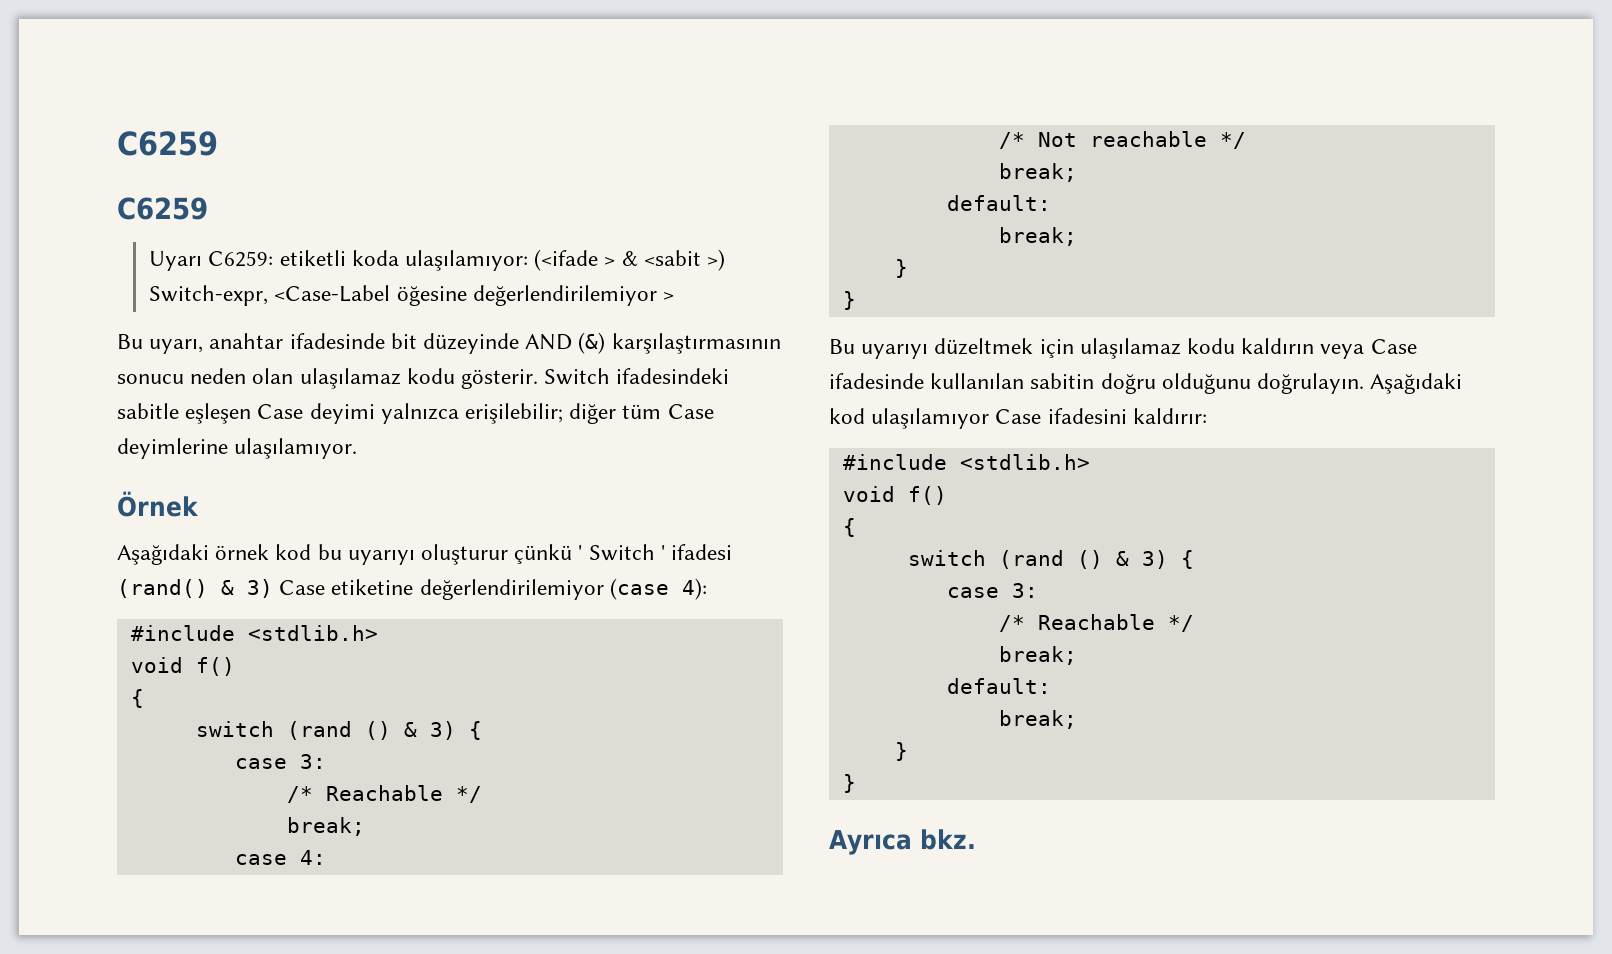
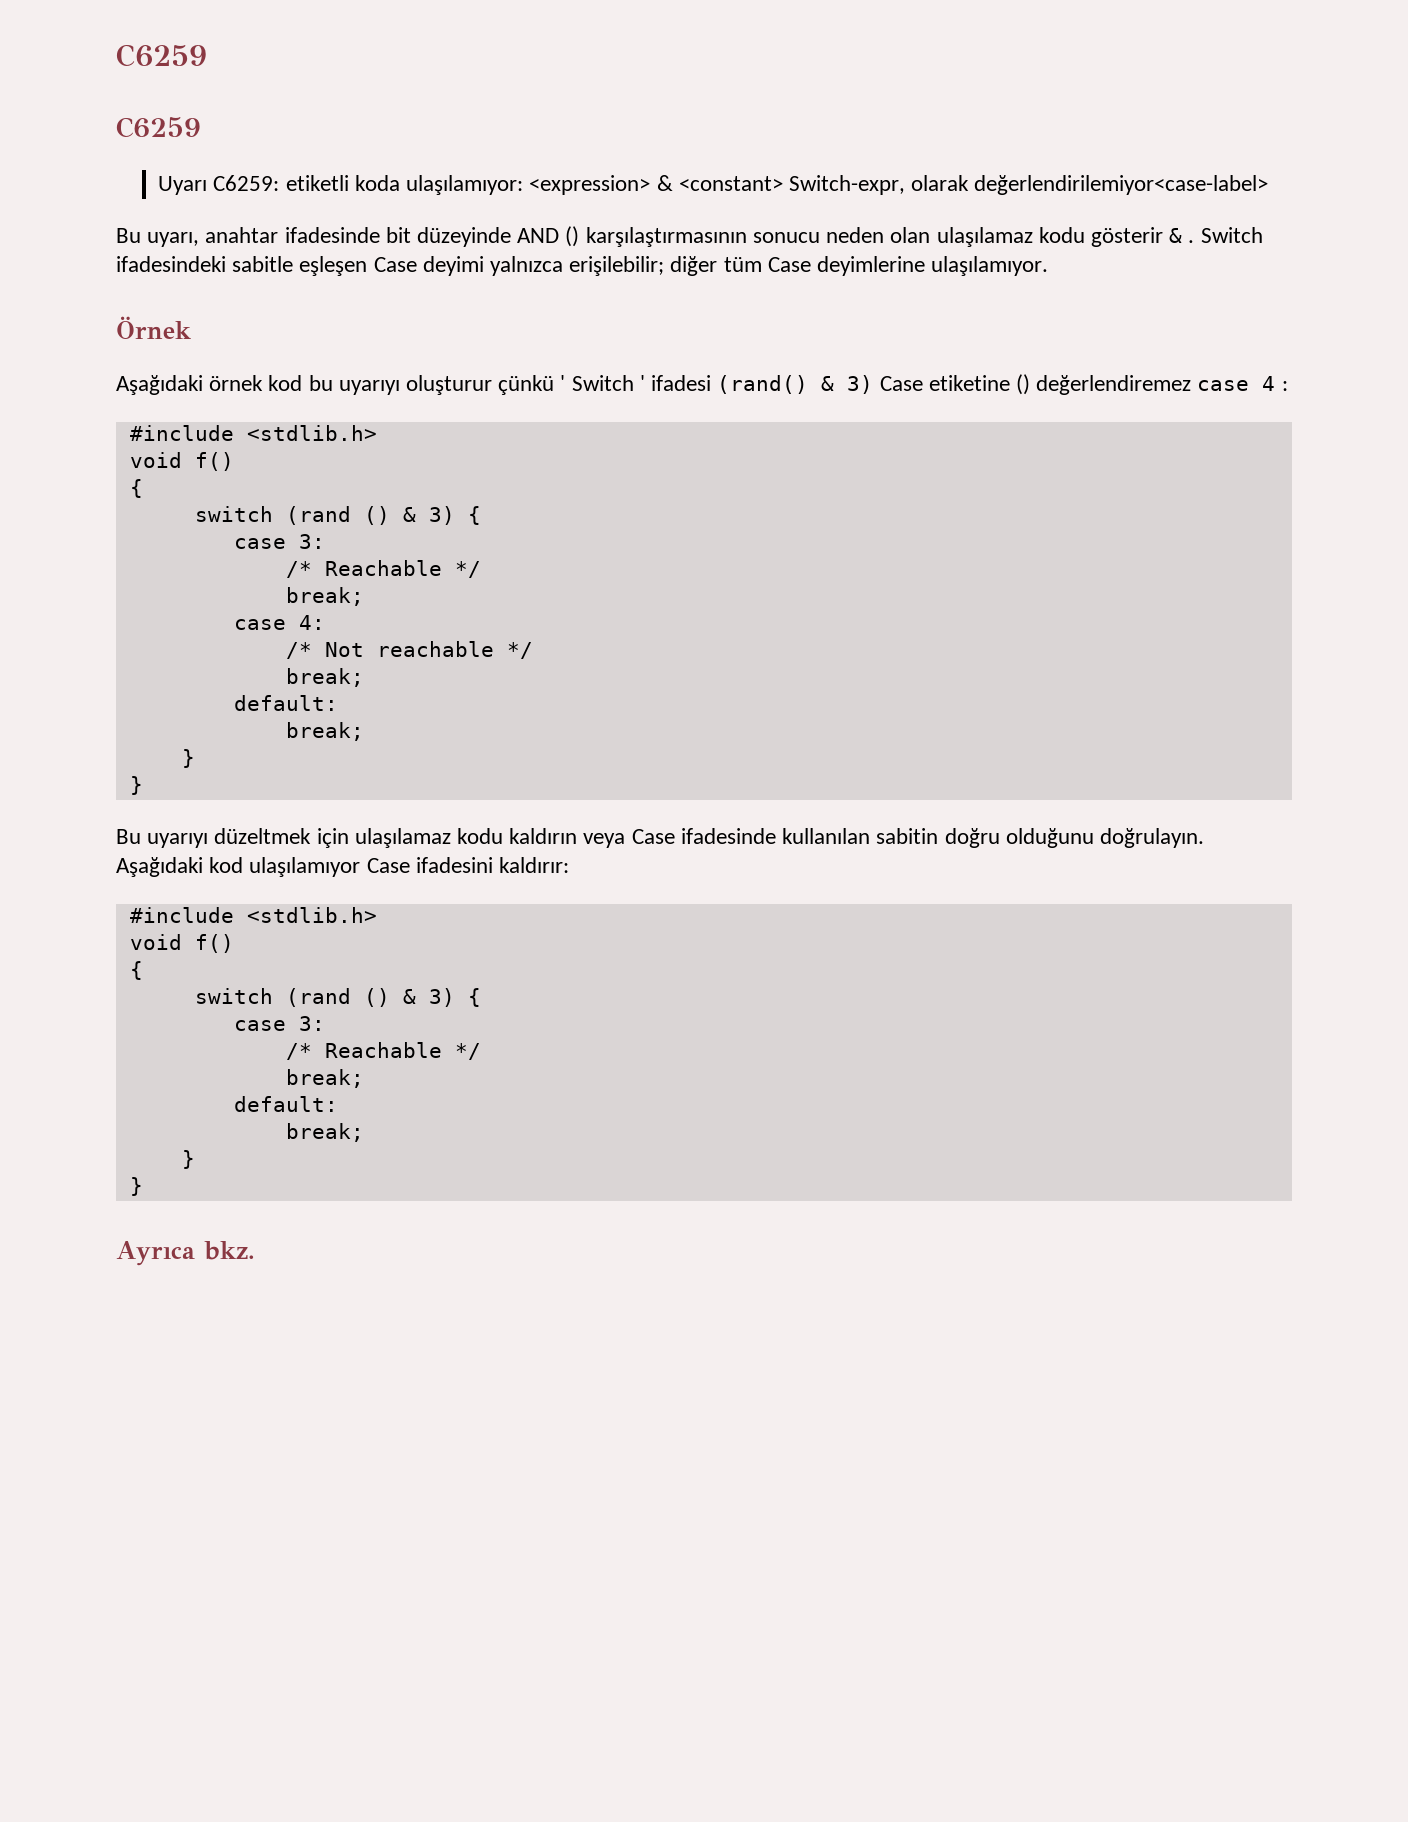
- Uyarı C6259: etiketli koda ulaşılamıyor: (<ifade > & <sabit >) Switch-expr, <Case-Label öğesine değerlendirilemiyor >
+ Uyarı C6259: etiketli koda ulaşılamıyor: <expression> & <constant> Switch-expr, olarak değerlendirilemiyor<case-label>
- Bu uyarı, anahtar ifadesinde bit düzeyinde AND (&) karşılaştırmasının sonucu neden olan ulaşılamaz kodu gösterir.
+ Bu uyarı, anahtar ifadesinde bit düzeyinde AND () karşılaştırmasının sonucu neden olan ulaşılamaz kodu gösterir & .
- Aşağıdaki örnek kod bu uyarıyı oluşturur çünkü ' Switch ' ifadesi (rand() & 3) Case etiketine değerlendirilemiyor (case 4):
+ Aşağıdaki örnek kod bu uyarıyı oluşturur çünkü ' Switch ' ifadesi (rand() & 3) Case etiketine () değerlendiremez case 4 :

